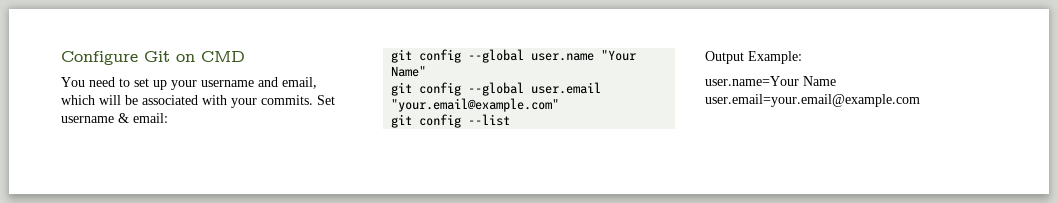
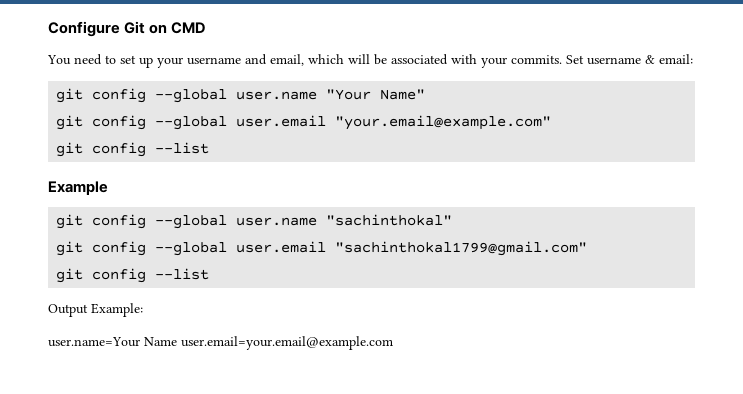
+ Example
+ git config --global user.name "sachinthokal"
+ git config --global user.email "sachinthokal1799@gmail.com"
+ git config --list

